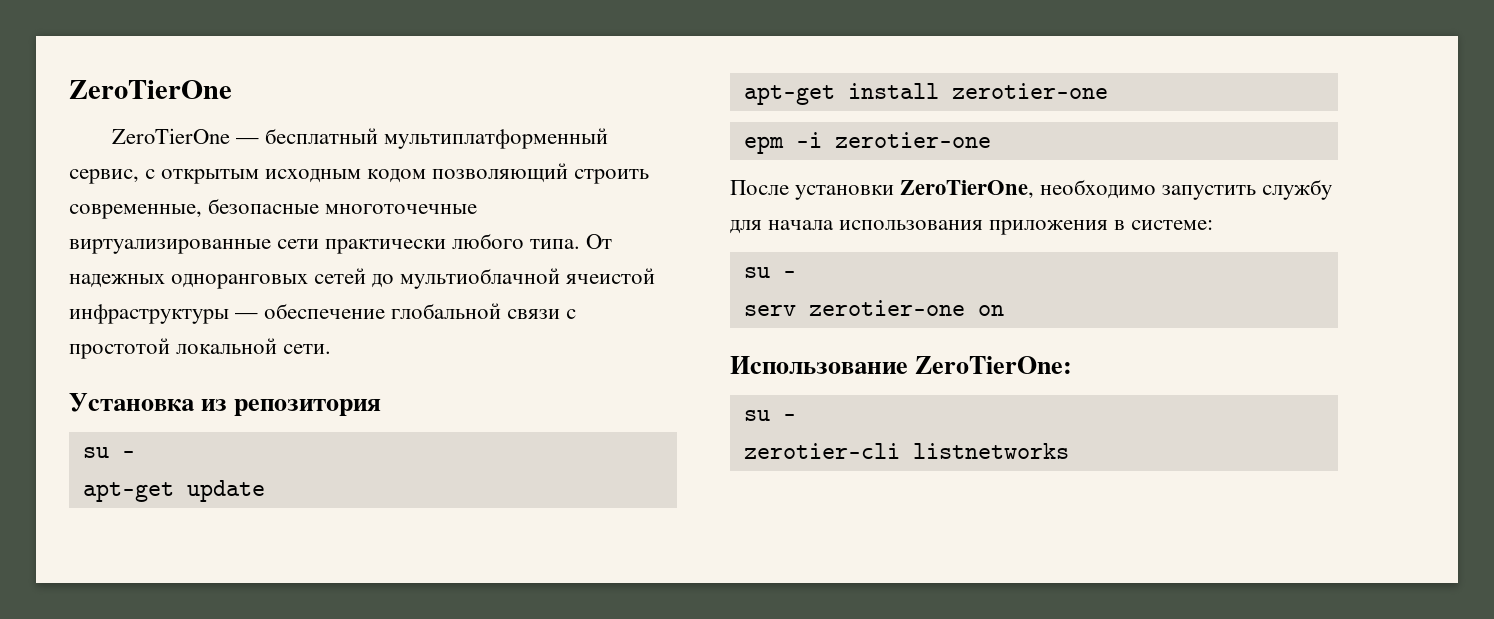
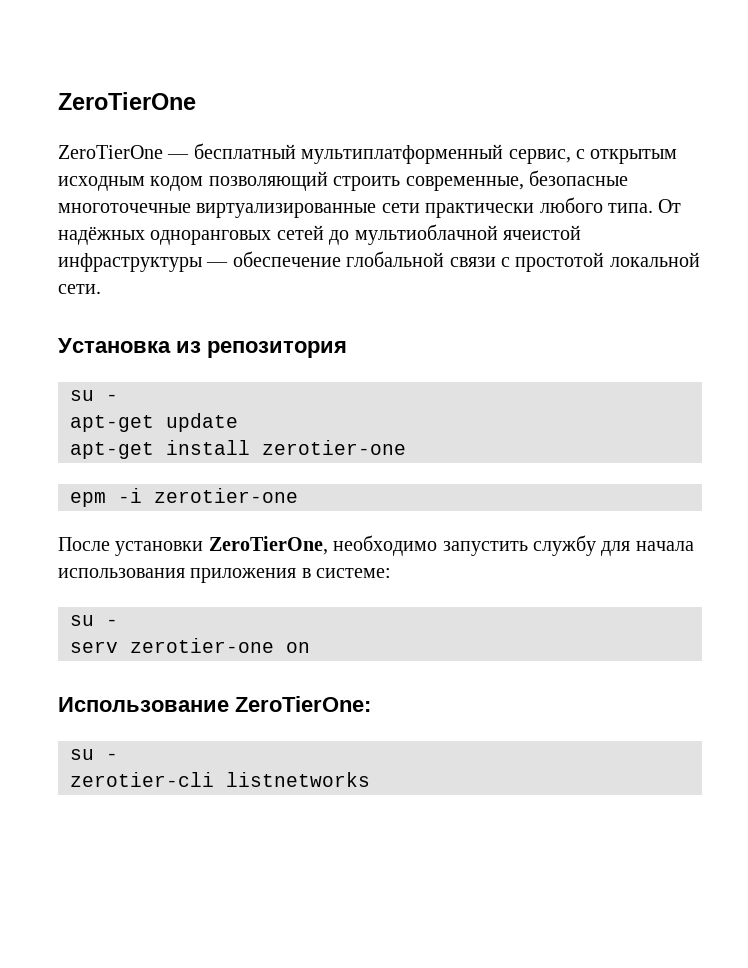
- От надежных одноранговых сетей до мультиоблачной ячеистой инфраструктуры — обеспечение глобальной связи с простотой локальной сети.
+ От надёжных одноранговых сетей до мультиоблачной ячеистой инфраструктуры — обеспечение глобальной связи с простотой локальной сети.

